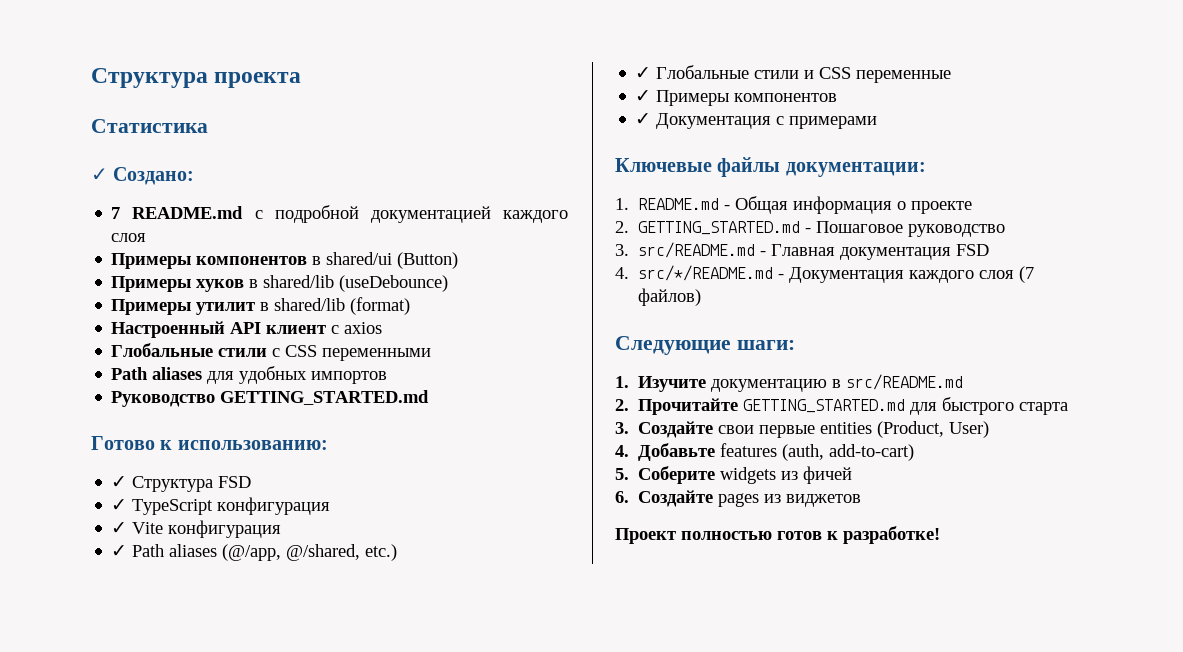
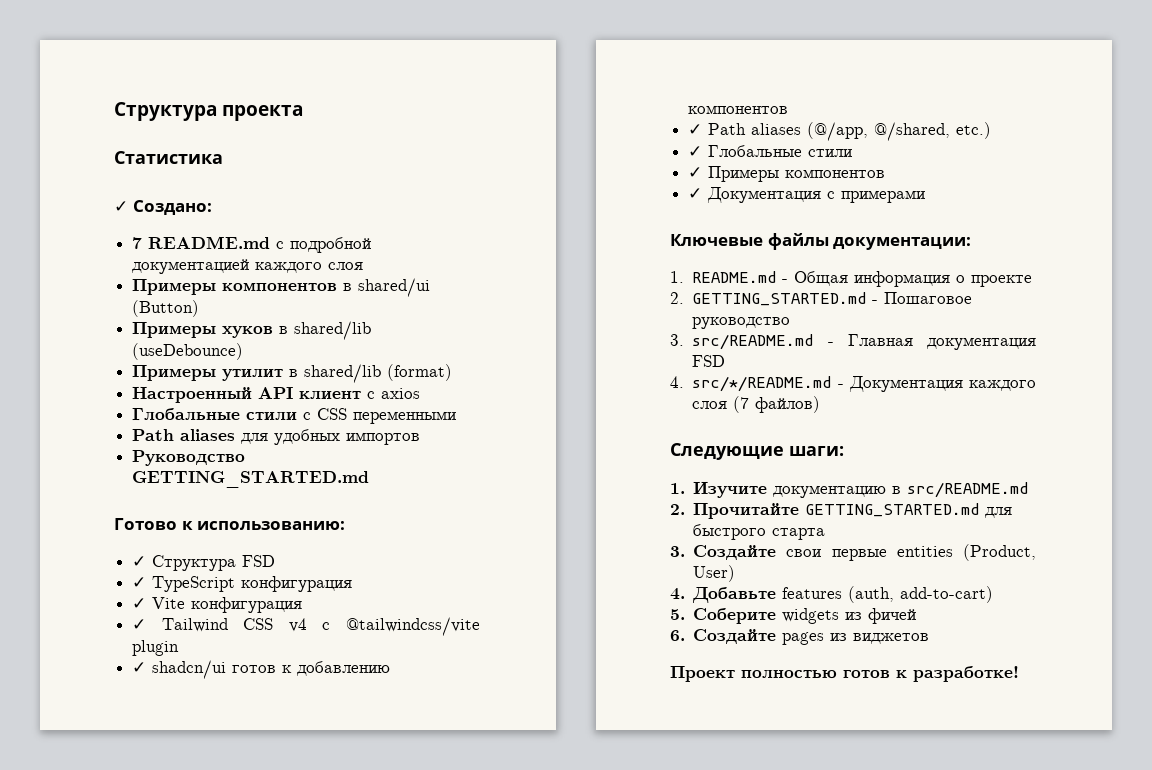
+ ✓ Tailwind CSS v4 с @tailwindcss/vite plugin
+ ✓ shadcn/ui готов к добавлению компонентов
- ✓ Глобальные стили и CSS переменные
+ ✓ Глобальные стили

